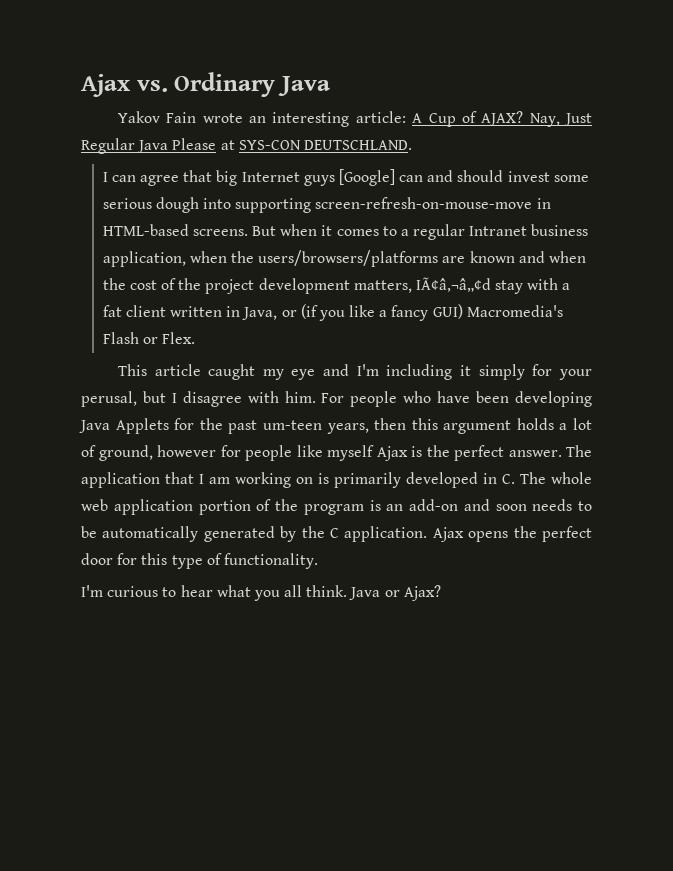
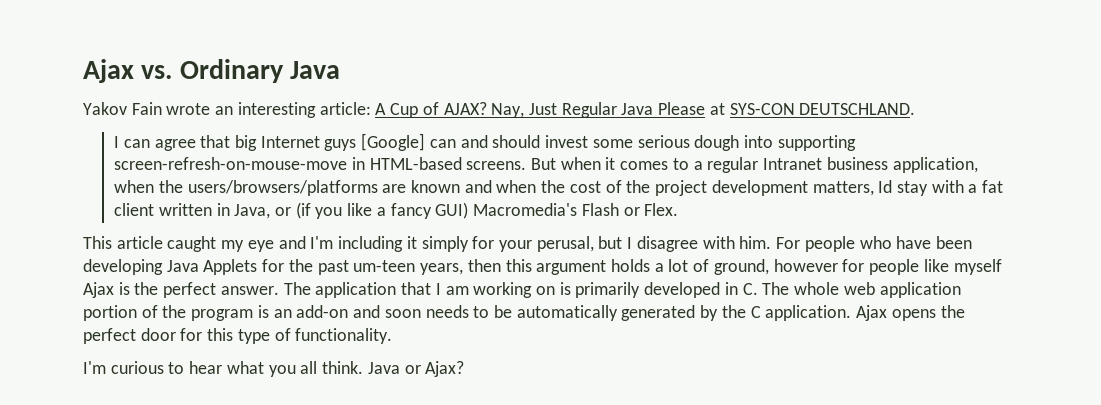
- But when it comes to a regular Intranet business application, when the users/browsers/platforms are known and when the cost of the project development matters, IÃ¢â‚¬â„¢d stay with a fat client written in Java, or (if you like a fancy GUI) Macromedia's Flash or Flex.
+ But when it comes to a regular Intranet business application, when the users/browsers/platforms are known and when the cost of the project development matters, Id stay with a fat client written in Java, or (if you like a fancy GUI) Macromedia's Flash or Flex.

